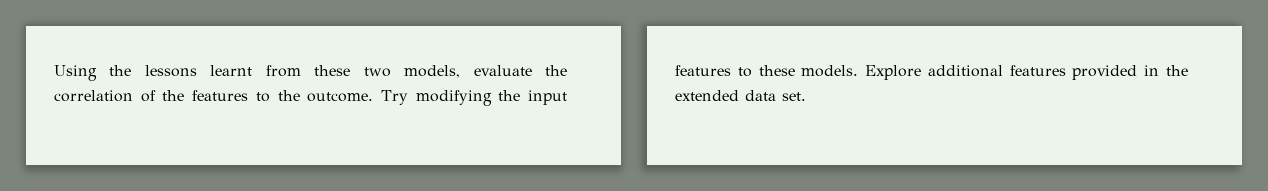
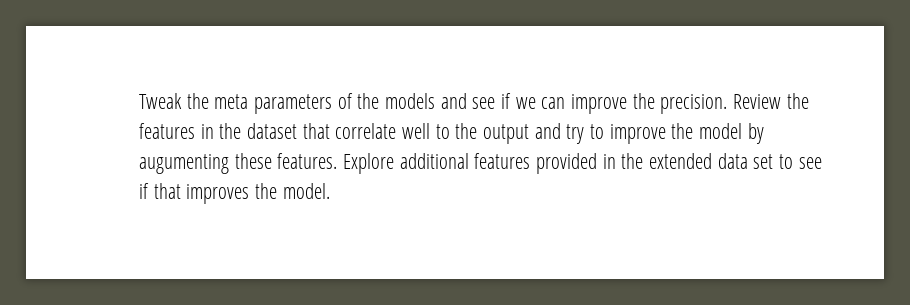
- Using the lessons learnt from these two models, evaluate the correlation of the features to the outcome. Try modifying the input features to these models.
+ Tweak the meta parameters of the models and see if we can improve the precision. Review the features in the dataset that correlate well to the output and try to improve the model by augumenting these features.
- Explore additional features provided in the extended data set.
+ Explore additional features provided in the extended data set to see if that improves the model.

